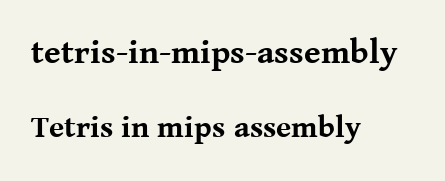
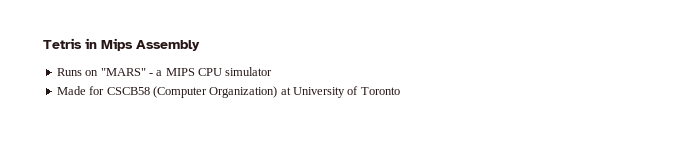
- tetris-in-mips-assembly
- Tetris in mips assembly
+ Tetris in Mips Assembly
+ Runs on "MARS" - a MIPS CPU simulator
+ Made for CSCB58 (Computer Organization) at University of Toronto

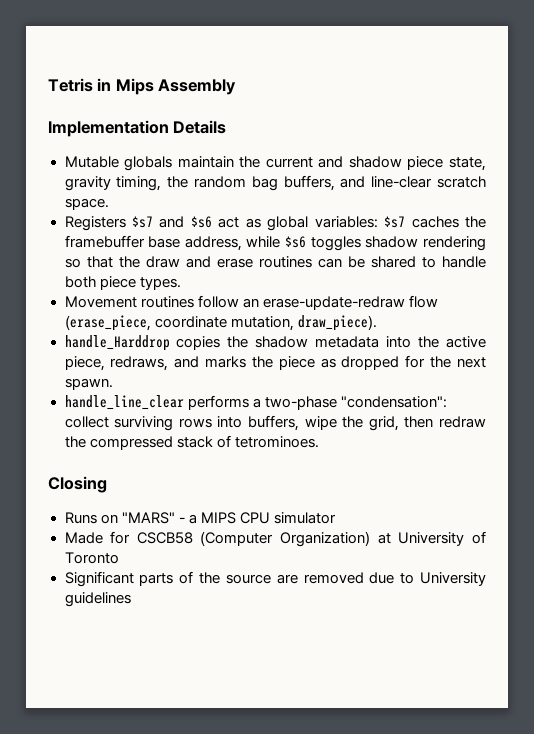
+ Implementation Details
+ Mutable globals maintain the current and shadow piece state, gravity timing, the random bag buffers, and line-clear scratch space.
+ Registers $s7 and $s6 act as global variables: $s7 caches the framebuffer base address, while $s6 toggles shadow rendering so that the draw and erase routines can be shared to handle both piece types.
+ Movement routines follow an erase-update-redraw flow (erase_piece, coordinate mutation, draw_piece).
+ handle_Harddrop copies the shadow metadata into the active piece, redraws, and marks the piece as dropped for the next spawn.
+ handle_line_clear performs a two-phase "condensation": collect surviving rows into buffers, wipe the grid, then redraw the compressed stack of tetrominoes.
+ Closing
+ Significant parts of the source are removed due to University guidelines

